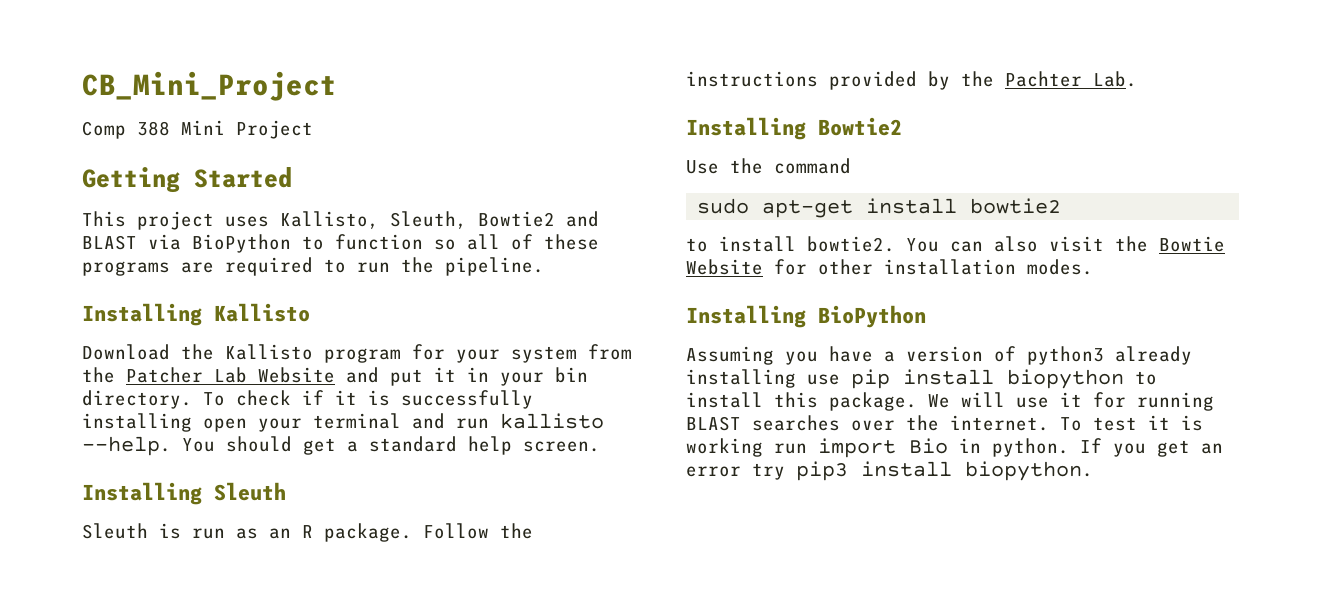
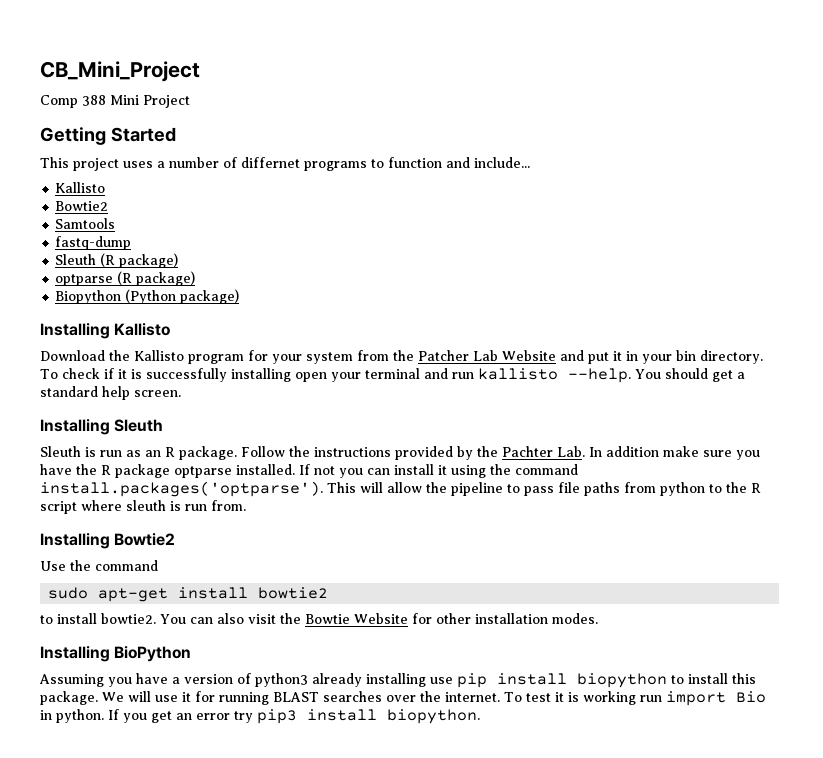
- This project uses Kallisto, Sleuth, Bowtie2 and BLAST via BioPython to function so all of these programs are required to run the pipeline.
+ This project uses a number of differnet programs to function and include...
+ Kallisto
+ Bowtie2
+ Samtools
+ fastq-dump
+ Sleuth (R package)
+ optparse (R package)
+ Biopython (Python package)
- Follow the instructions provided by the Pachter Lab.
+ Follow the instructions provided by the Pachter Lab. In addition make sure you have the R package optparse installed. If not you can install it using the command install.packages('optparse'). This will allow the pipeline to pass file paths from python to the R script where sleuth is run from.

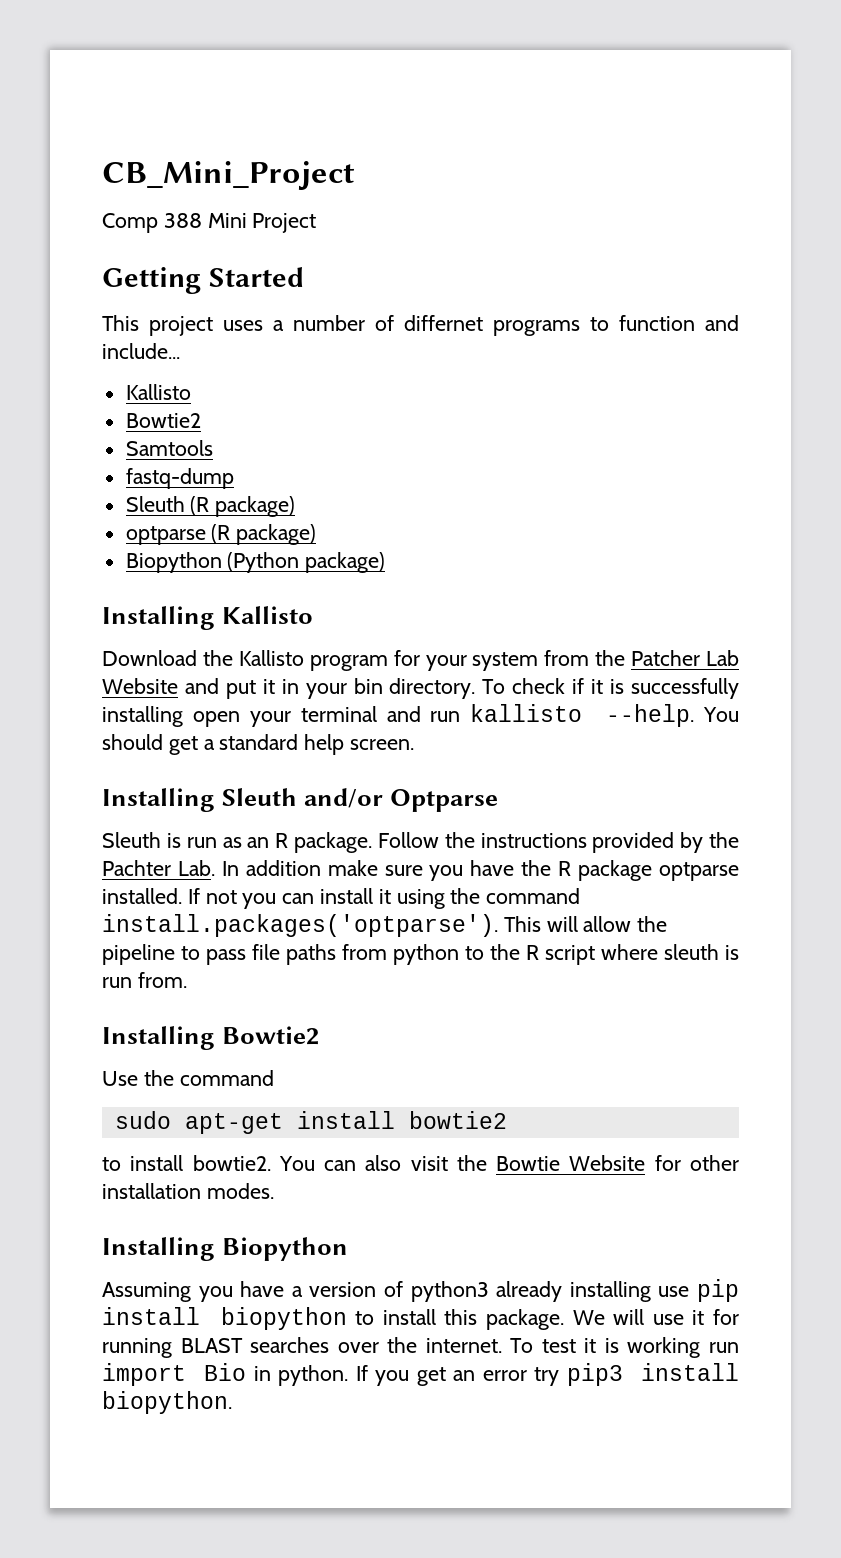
- Installing Sleuth
+ Installing Sleuth and/or Optparse
- Installing BioPython
+ Installing Biopython

